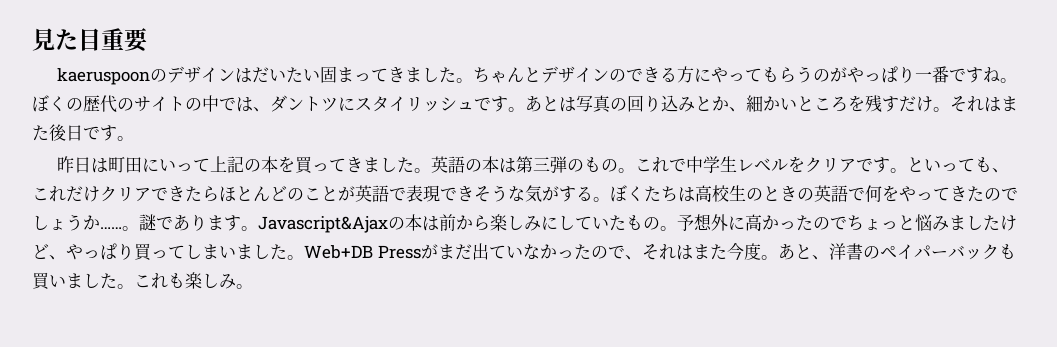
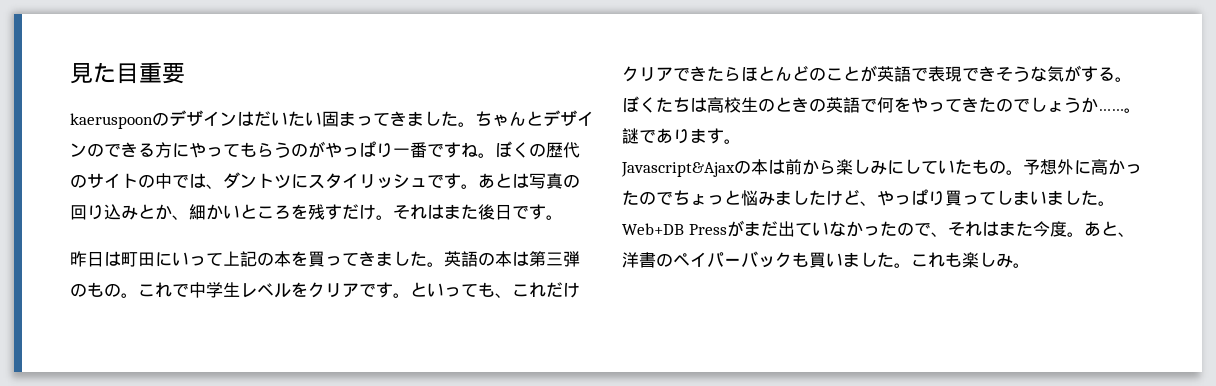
- 謎であります。Javascript&Ajaxの本は前から楽しみにしていたもの。
+ 謎であります。
+ Javascript&Ajaxの本は前から楽しみにしていたもの。

